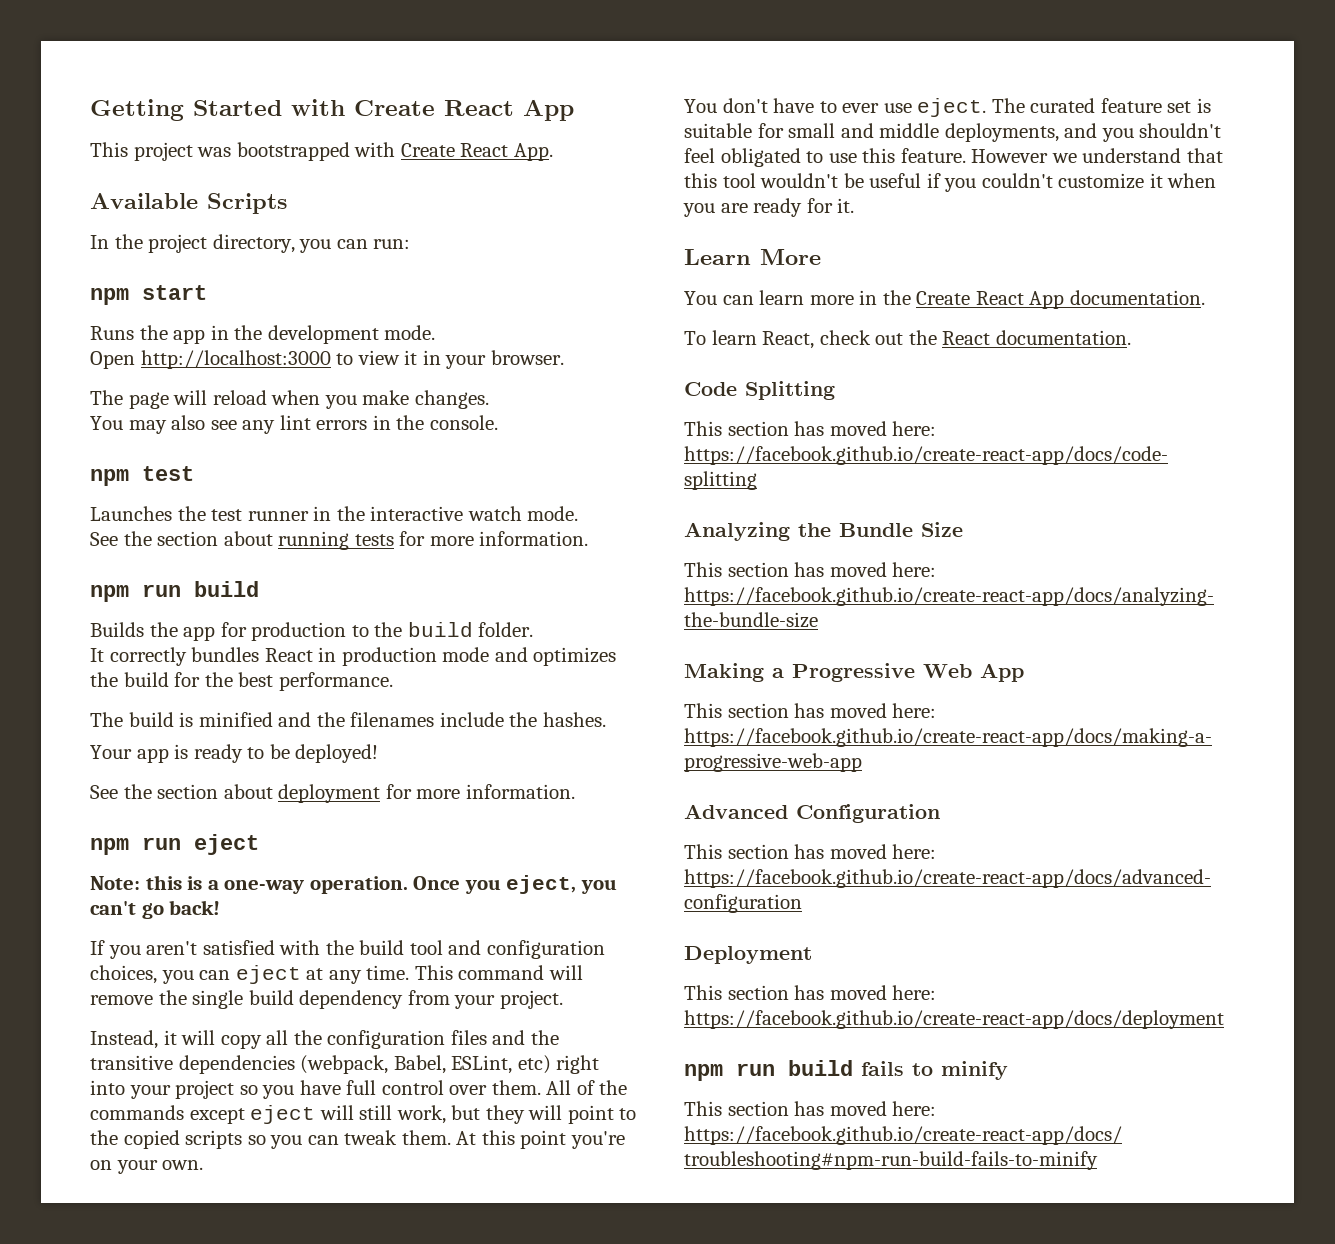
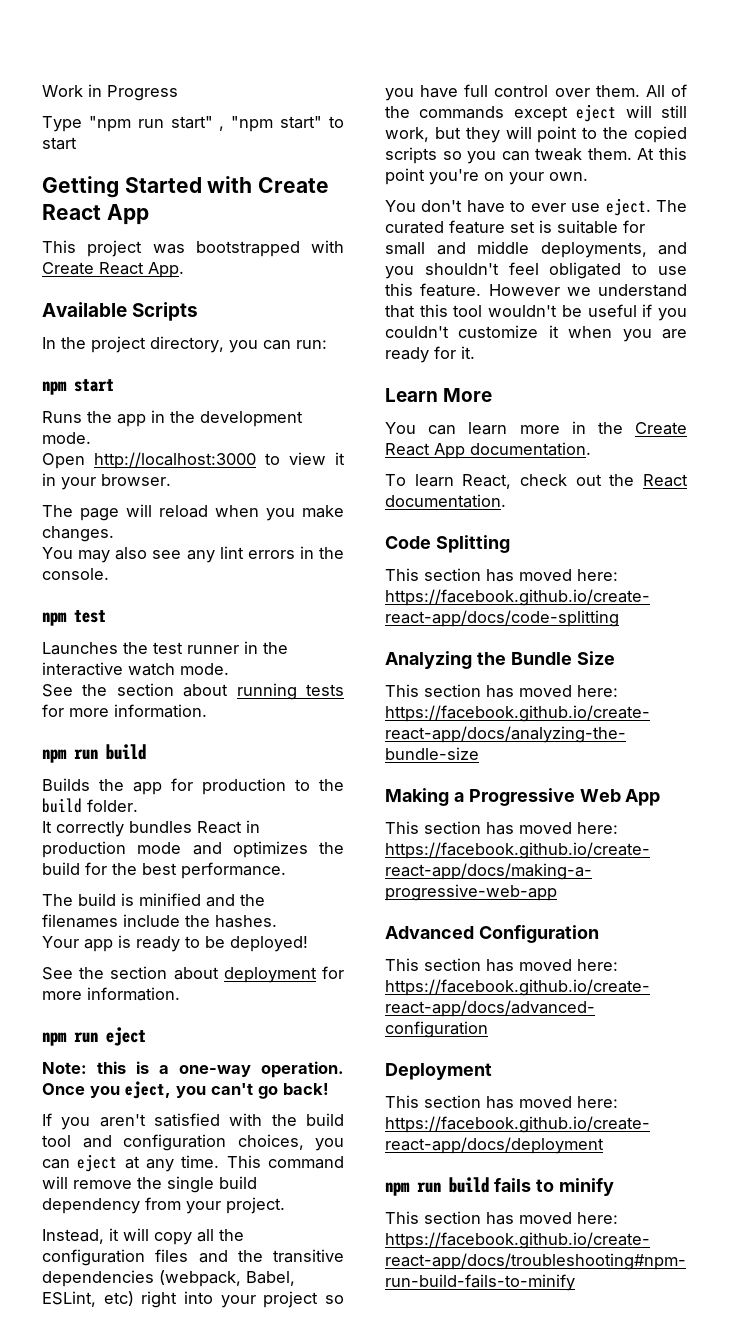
+ Work in Progress
+ Type "npm run start" , "npm start" to start

